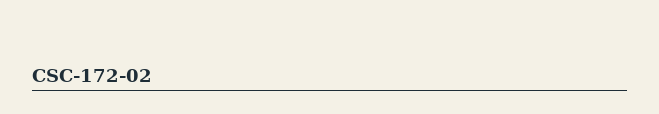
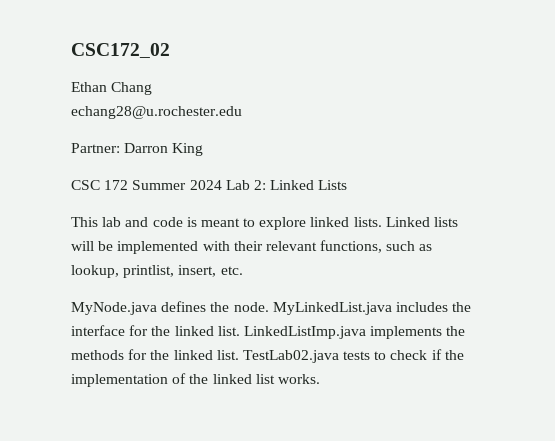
- CSC-172-02
+ CSC172_02
+ Ethan Chang
+ echang28@u.rochester.edu
+ Partner: Darron King
+ CSC 172 Summer 2024 Lab 2: Linked Lists
+ This lab and code is meant to explore linked lists. Linked lists will be implemented with their relevant functions, such as lookup, printlist, insert, etc.
+ MyNode.java defines the node. MyLinkedList.java includes the interface for the linked list. LinkedListImp.java implements the methods for the linked list. TestLab02.java tests to check if the implementation of the linked list works.

